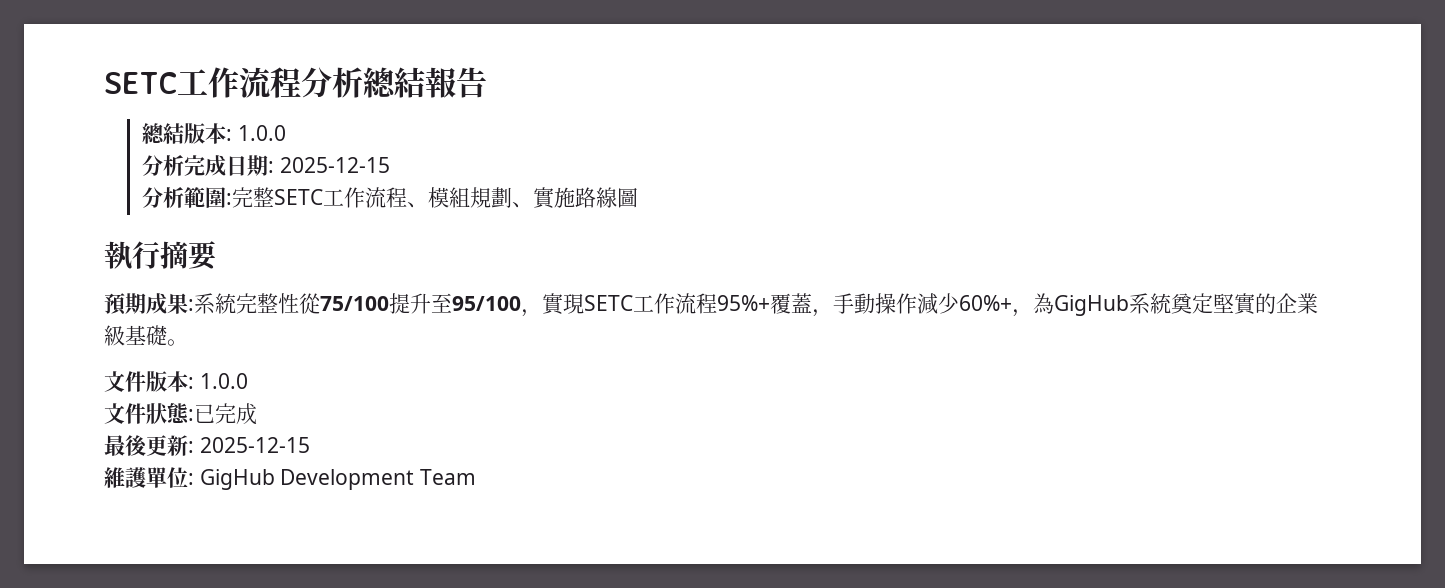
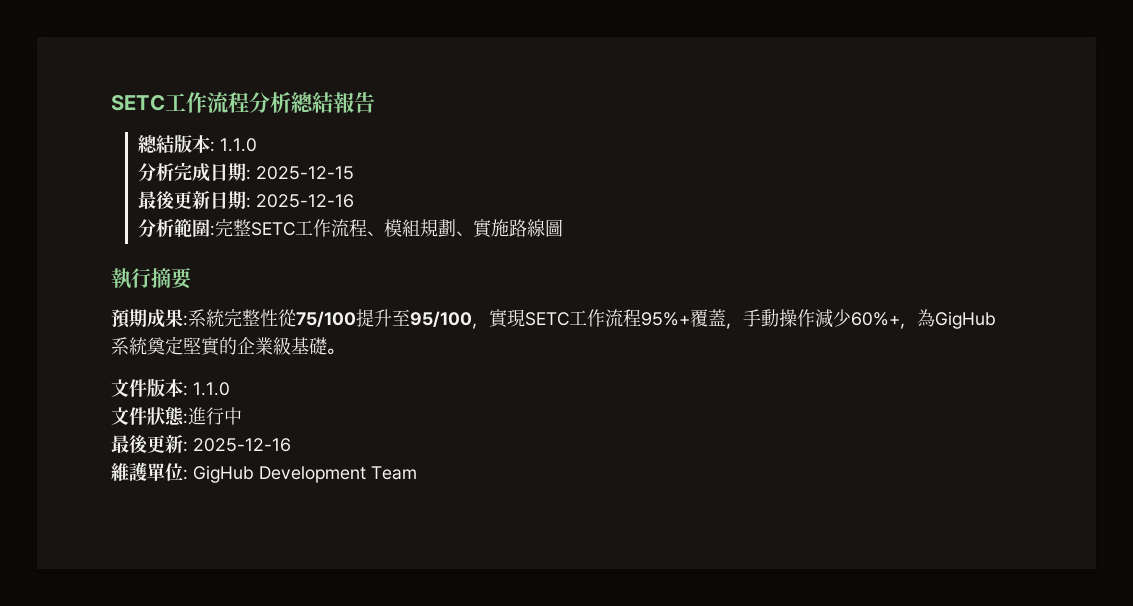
- 總結版本: 1.0.0
+ 總結版本: 1.1.0
+ 最後更新日期: 2025-12-16
- 文件版本: 1.0.0
+ 文件版本: 1.1.0
- 文件狀態:已完成
+ 文件狀態:進行中
- 最後更新: 2025-12-15
+ 最後更新: 2025-12-16

